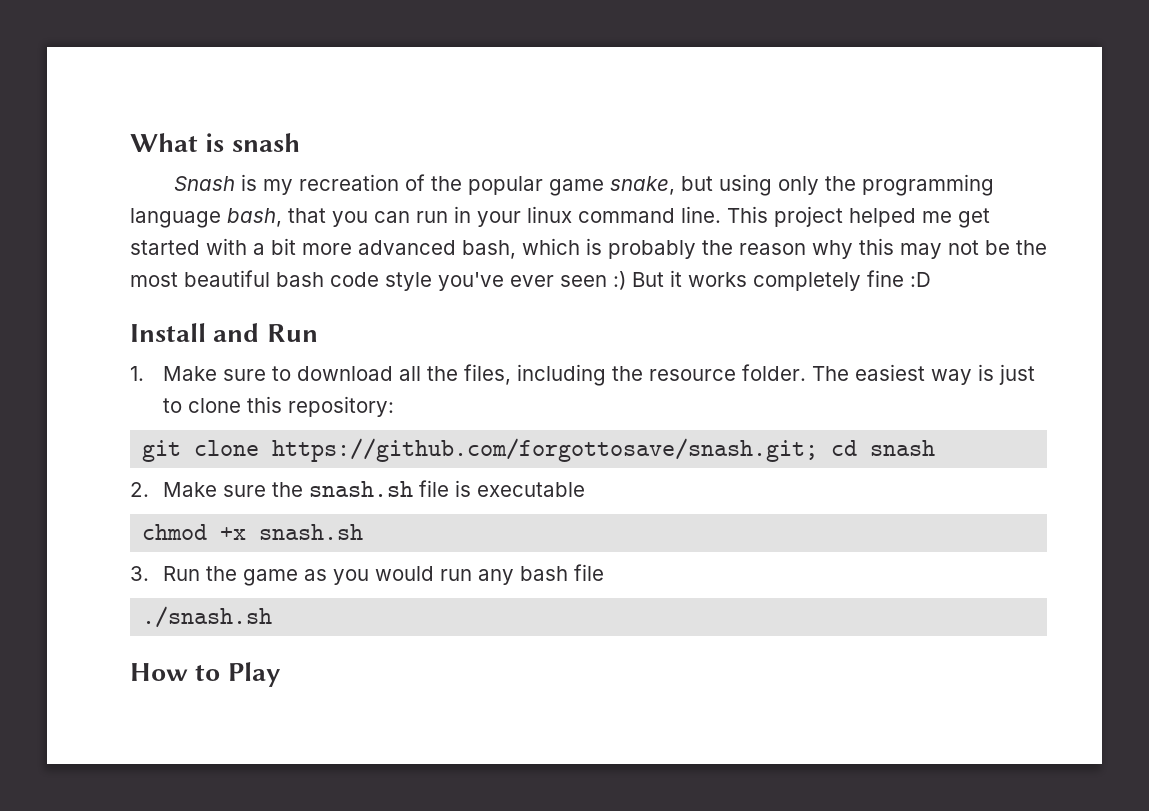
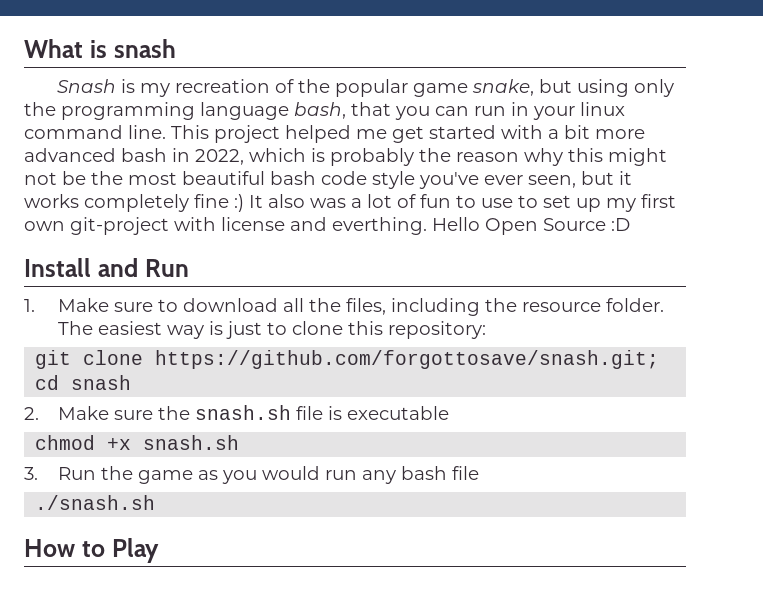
- This project helped me get started with a bit more advanced bash, which is probably the reason why this may not be the most beautiful bash code style you've ever seen :) But it works completely fine :D
+ This project helped me get started with a bit more advanced bash in 2022, which is probably the reason why this might not be the most beautiful bash code style you've ever seen, but it works completely fine :) It also was a lot of fun to use to set up my first own git-project with license and everthing. Hello Open Source :D

